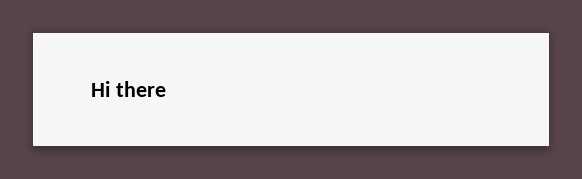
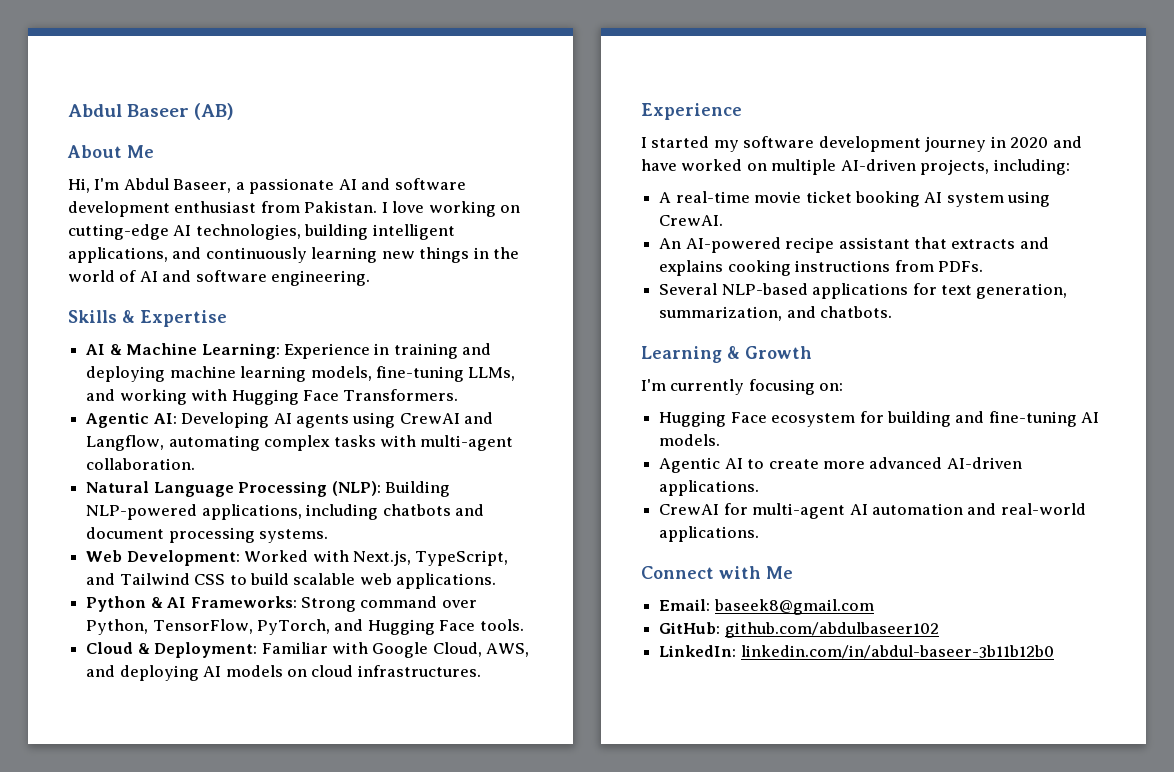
- Hi there
+ Abdul Baseer (AB)
+ About Me
+ Hi, I'm Abdul Baseer, a passionate AI and software development enthusiast from Pakistan. I love working on cutting-edge AI technologies, building intelligent applications, and continuously learning new things in the world of AI and software engineering.
+ Skills & Expertise
+ AI & Machine Learning: Experience in training and deploying machine learning models, fine-tuning LLMs, and working with Hugging Face Transformers.
+ Agentic AI: Developing AI agents using CrewAI and Langflow, automating complex tasks with multi-agent collaboration.
+ Natural Language Processing (NLP): Building NLP-powered applications, including chatbots and document processing systems.
+ Web Development: Worked with Next.js, TypeScript, and Tailwind CSS to build scalable web applications.
+ Python & AI Frameworks: Strong command over Python, TensorFlow, PyTorch, and Hugging Face tools.
+ Cloud & Deployment: Familiar with Google Cloud, AWS, and deploying AI models on cloud infrastructures.
+ Experience
+ I started my software development journey in 2020 and have worked on multiple AI-driven projects, including:
+ A real-time movie ticket booking AI system using CrewAI.
+ An AI-powered recipe assistant that extracts and explains cooking instructions from PDFs.
+ Several NLP-based applications for text generation, summarization, and chatbots.
+ Learning & Growth
+ I'm currently focusing on:
+ Hugging Face ecosystem for building and fine-tuning AI models.
+ Agentic AI to create more advanced AI-driven applications.
+ CrewAI for multi-agent AI automation and real-world applications.
+ Connect with Me
+ Email: baseek8@gmail.com
+ GitHub: github.com/abdulbaseer102
+ LinkedIn: linkedin.com/in/abdul-baseer-3b11b12b0

